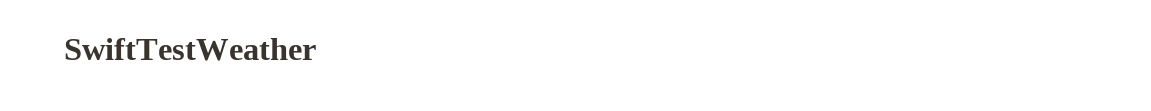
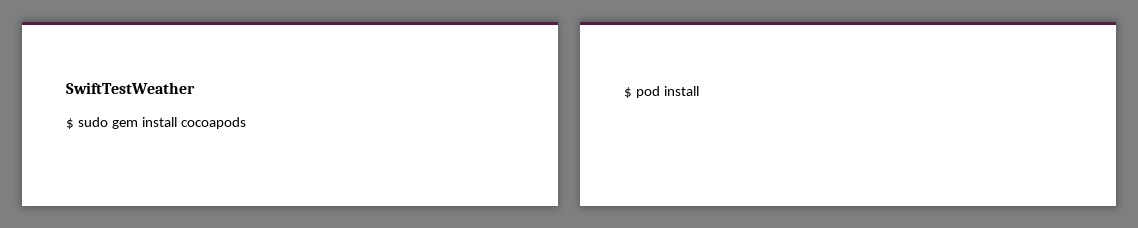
+ $ sudo gem install cocoapods
+ $ pod install

